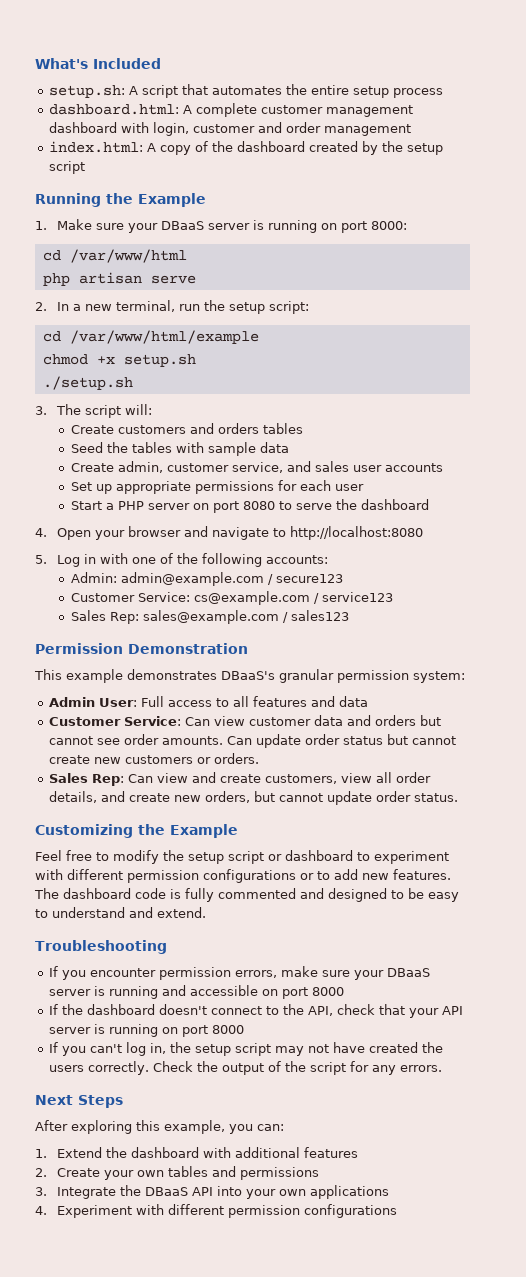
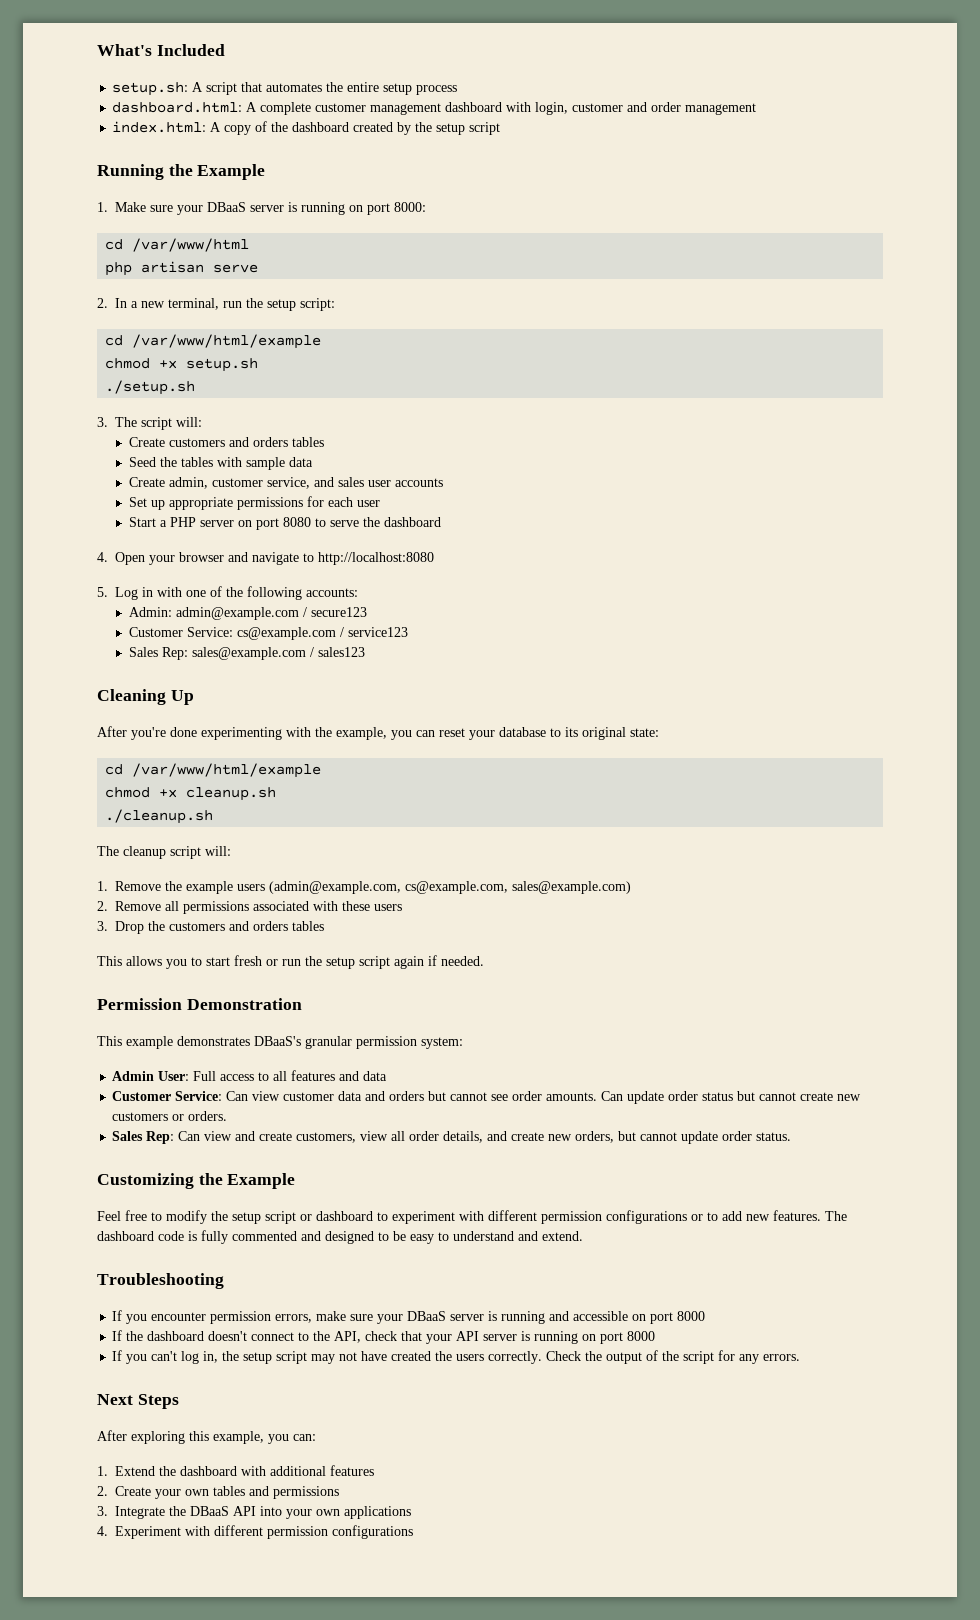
+ Cleaning Up
+ After you're done experimenting with the example, you can reset your database to its original state:
+ cd /var/www/html/example
+ chmod +x cleanup.sh
+ ./cleanup.sh
+ The cleanup script will:
+ 1. Remove the example users (admin@example.com, cs@example.com, sales@example.com)
+ 2. Remove all permissions associated with these users
+ 3. Drop the customers and orders tables
+ This allows you to start fresh or run the setup script again if needed.

